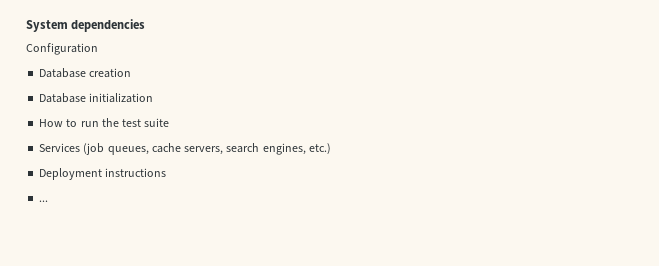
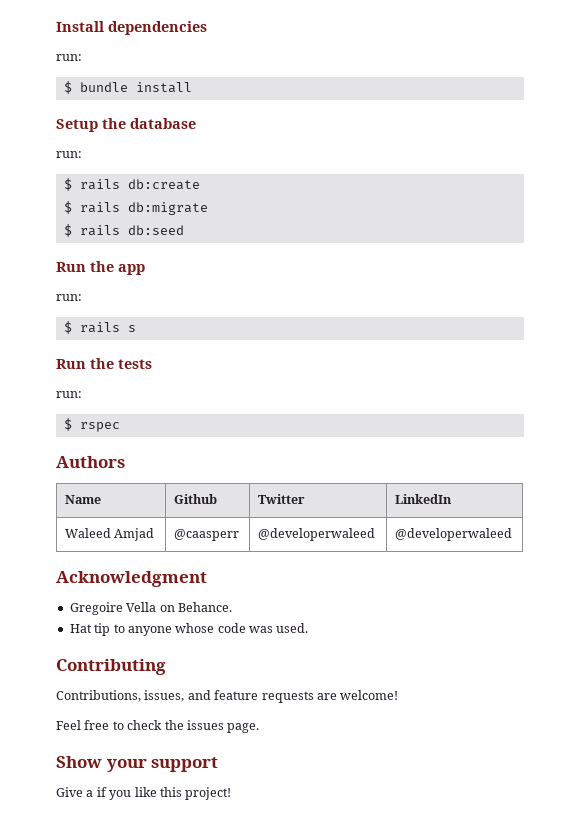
- System dependencies
- Configuration
- Database creation
- Database initialization
- How to run the test suite
- Services (job queues, cache servers, search engines, etc.)
- Deployment instructions
- ...
+ Install dependencies
+ run:
+ $ bundle install
+ Setup the database
+ run:
+ $ rails db:create
+ $ rails db:migrate
+ $ rails db:seed
+ Run the app
+ run:
+ $ rails s
+ Run the tests
+ run:
+ $ rspec
+ Authors
+ Name | Github | Twitter | LinkedIn
+ Waleed Amjad | @caasperr | @developerwaleed | @developerwaleed
+ Acknowledgment
+ Gregoire Vella on Behance.
+ Hat tip to anyone whose code was used.
+ Contributing
+ Contributions, issues, and feature requests are welcome!
+ Feel free to check the issues page.
+ Show your support
+ Give a if you like this project!

